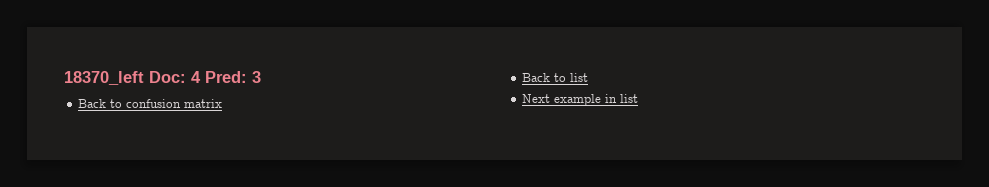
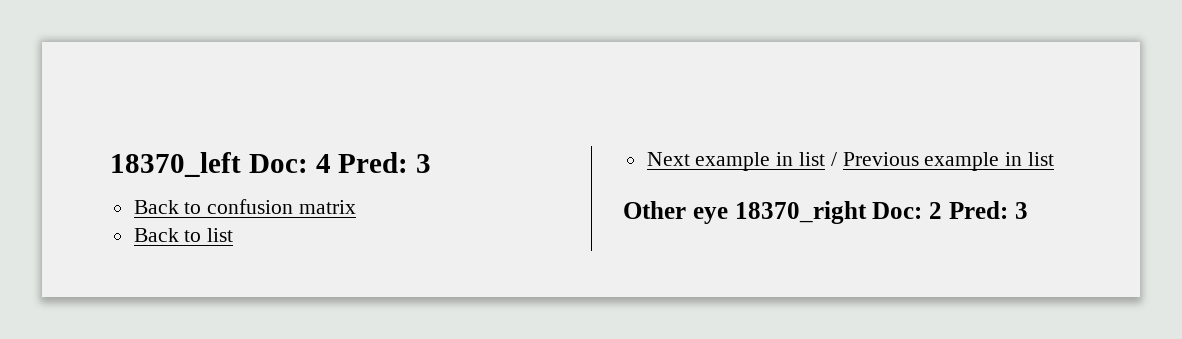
- Next example in list
+ Next example in list / Previous example in list
+ Other eye 18370_right Doc: 2 Pred: 3

